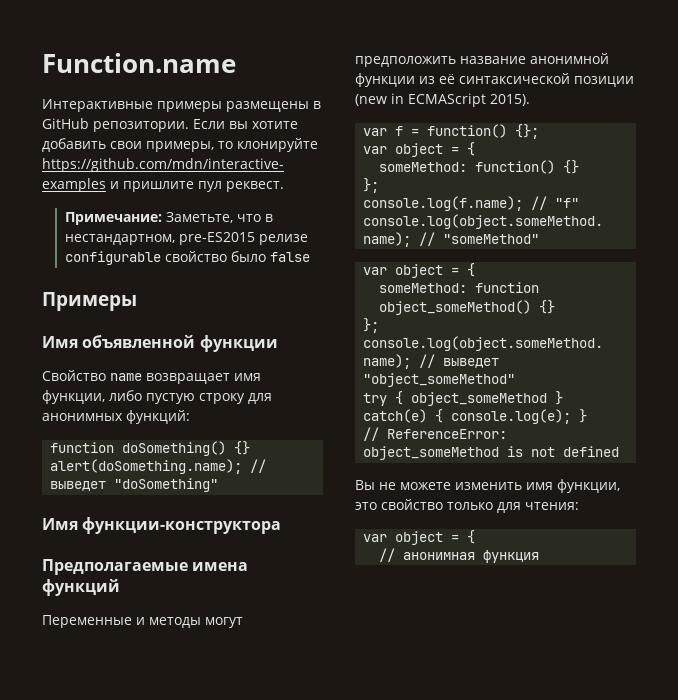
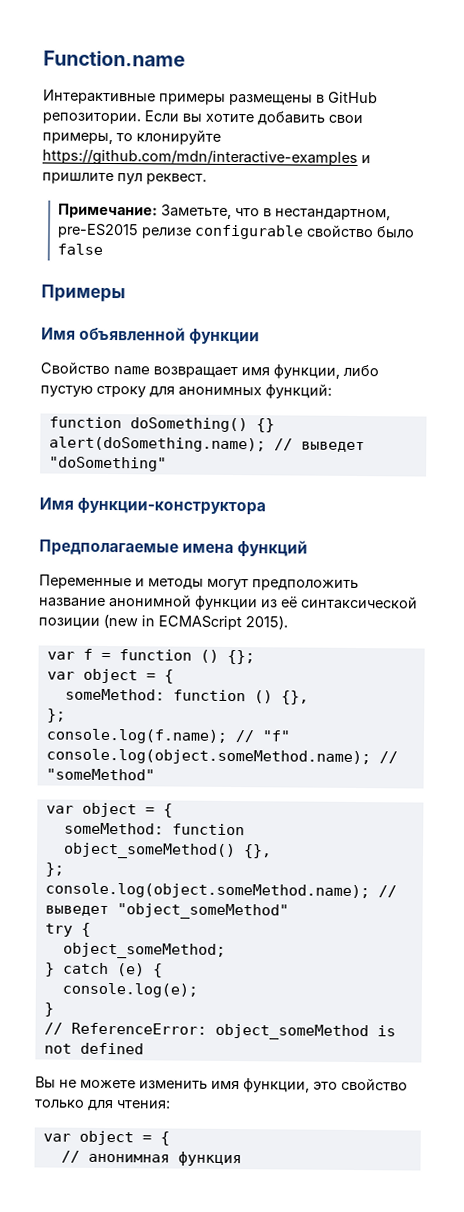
- var f = function() {};
+ var f = function () {};
- someMethod: function() {}
+ someMethod: function () {},
- someMethod: function object_someMethod() {}
+ someMethod: function object_someMethod() {},
- try { object_someMethod } catch(e) { console.log(e); }
+ try {
+ object_someMethod;
+ } catch (e) {
+ console.log(e);
+ }

